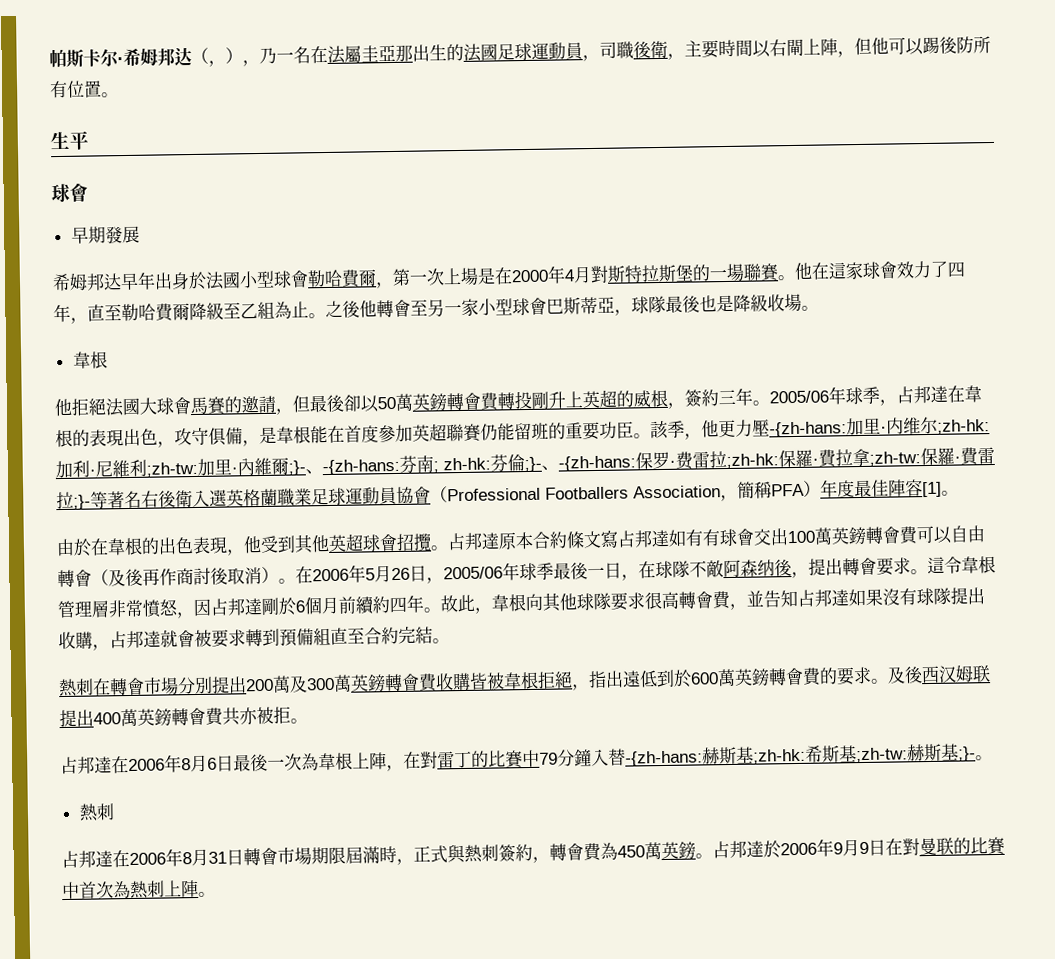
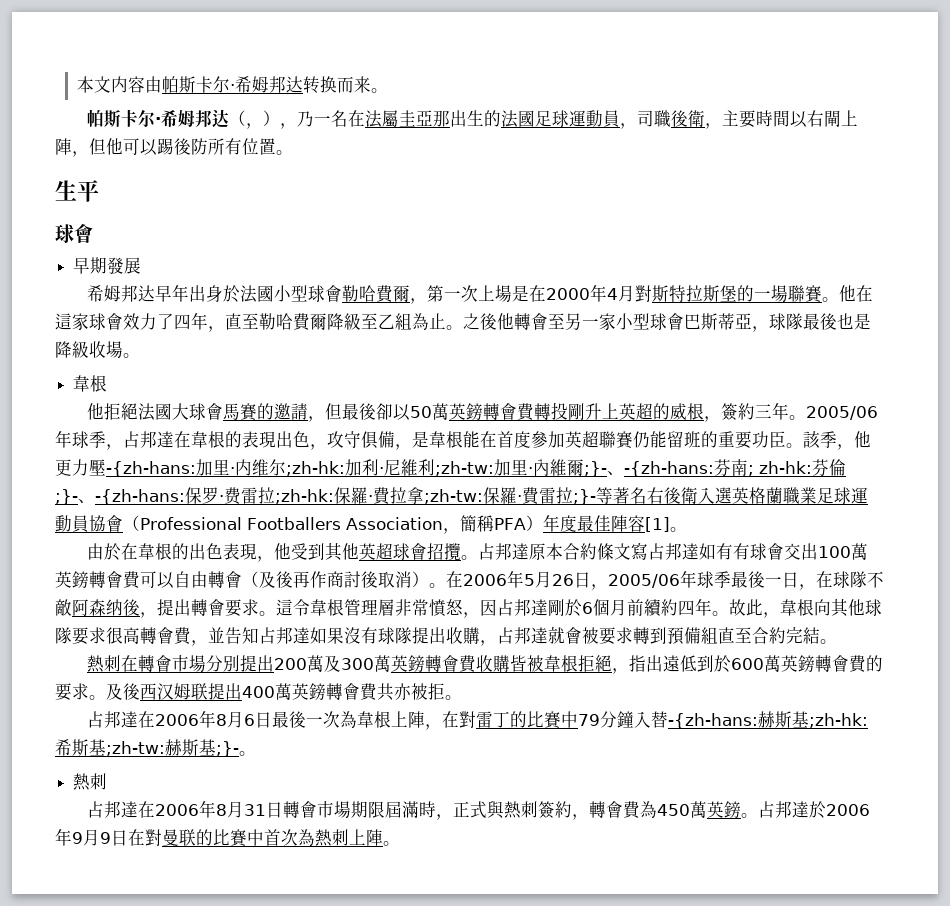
+ 本文内容由帕斯卡尔·希姆邦达转换而来。

